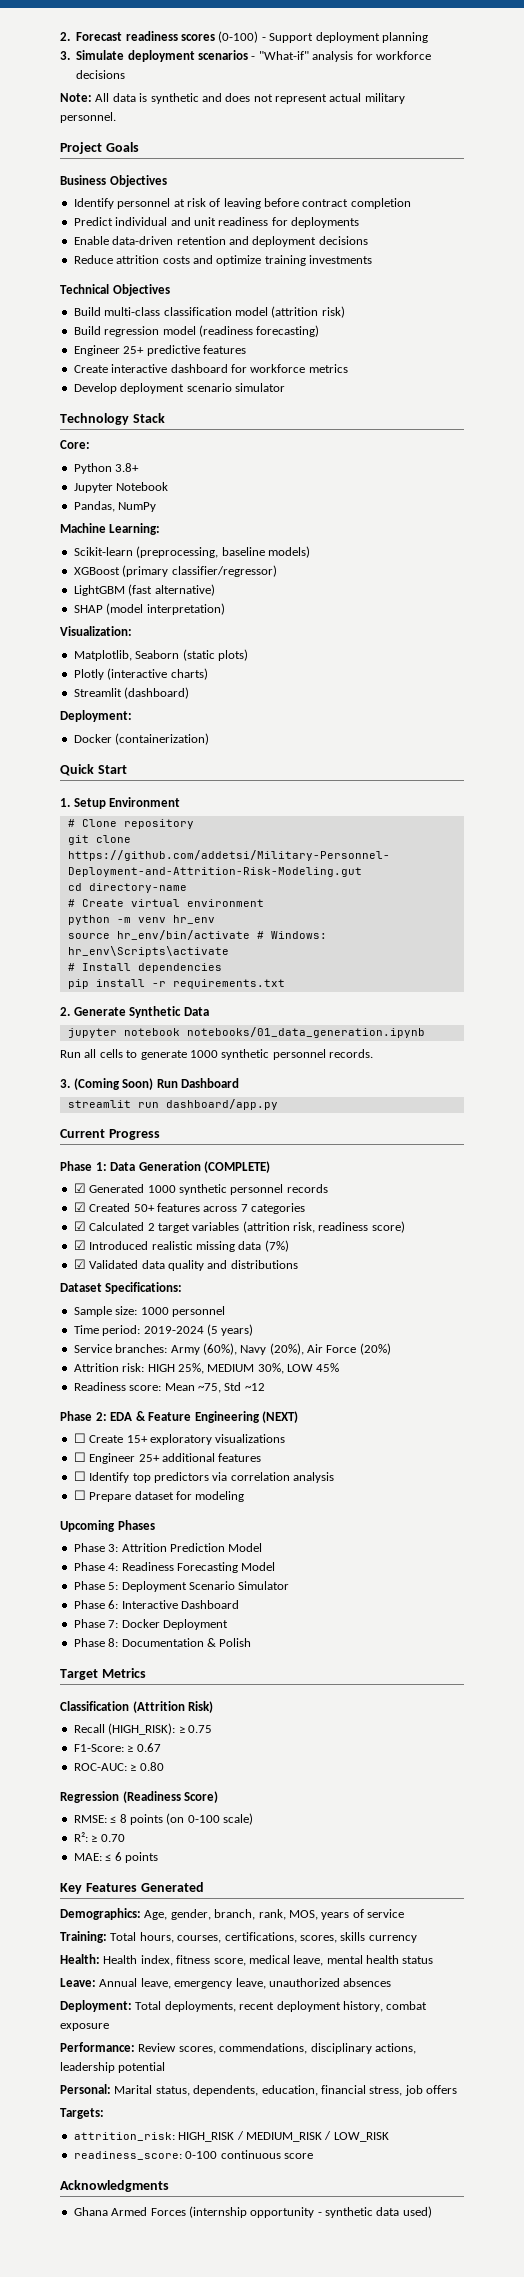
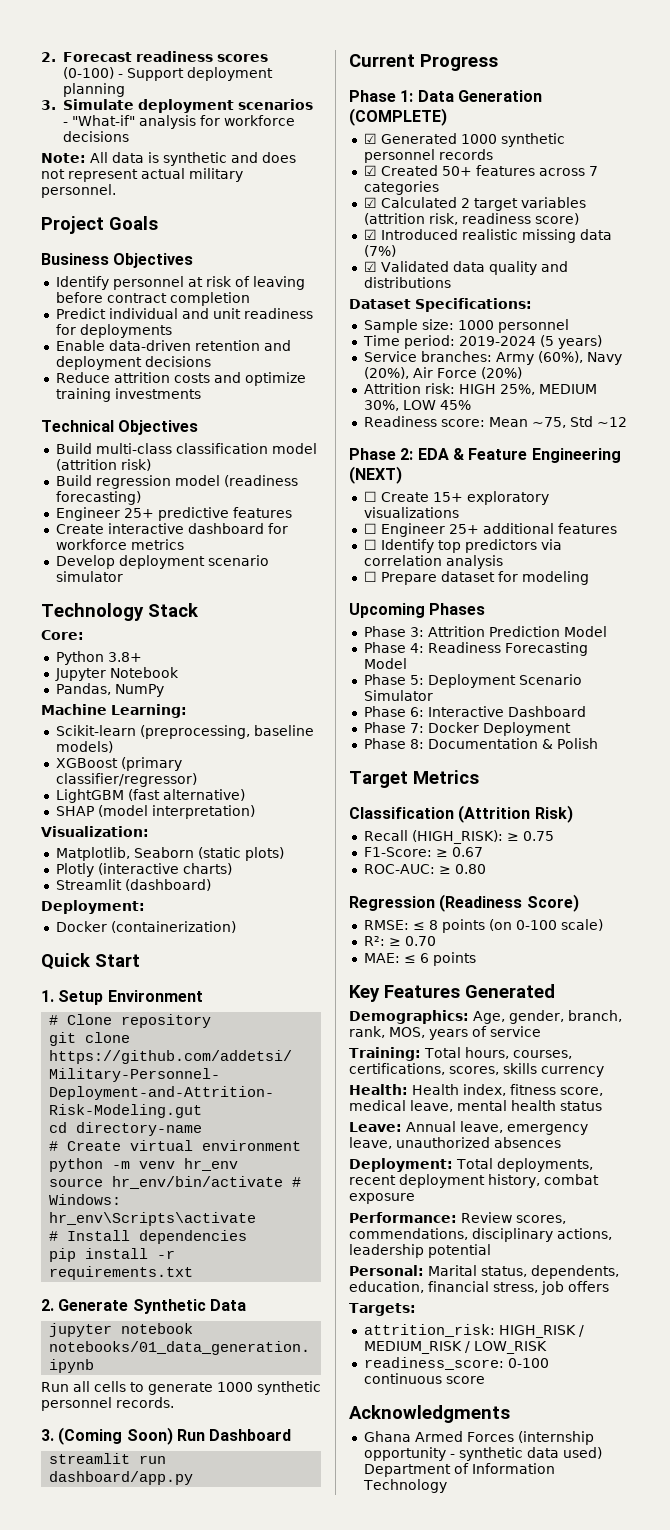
- Ghana Armed Forces (internship opportunity - synthetic data used)
+ Ghana Armed Forces (internship opportunity - synthetic data used) Department of Information Technology

